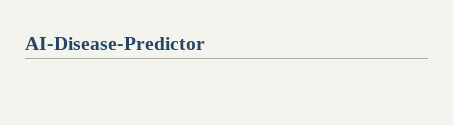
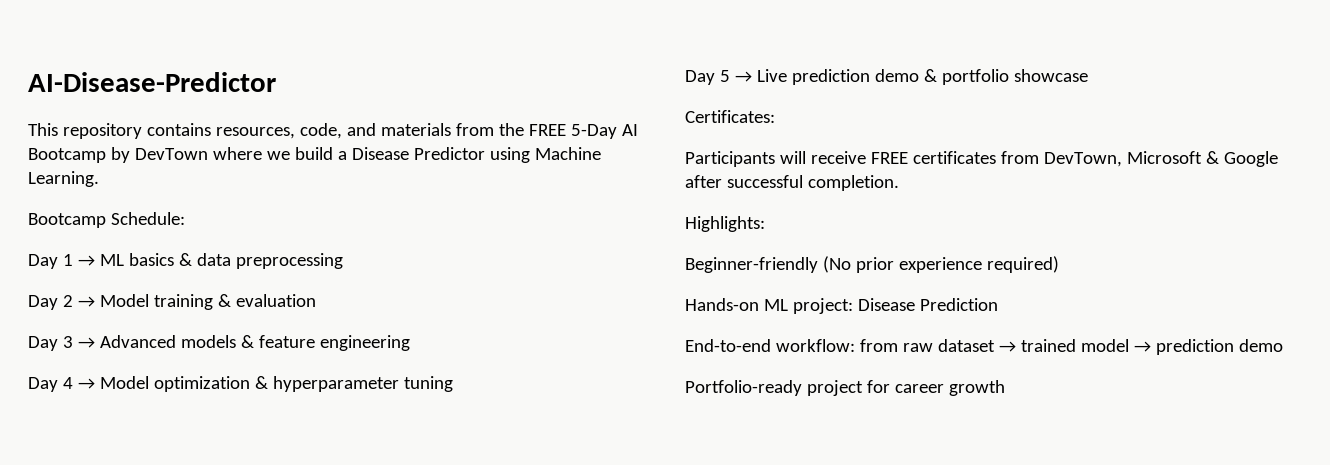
+ This repository contains resources, code, and materials from the FREE 5-Day AI Bootcamp by DevTown where we build a Disease Predictor using Machine Learning.
+ Bootcamp Schedule:
+ Day 1 → ML basics & data preprocessing
+ Day 2 → Model training & evaluation
+ Day 3 → Advanced models & feature engineering
+ Day 4 → Model optimization & hyperparameter tuning
+ Day 5 → Live prediction demo & portfolio showcase
+ Certificates:
+ Participants will receive FREE certificates from DevTown, Microsoft & Google after successful completion.
+ Highlights:
+ Beginner-friendly (No prior experience required)
+ Hands-on ML project: Disease Prediction
+ End-to-end workflow: from raw dataset → trained model → prediction demo
+ Portfolio-ready project for career growth

